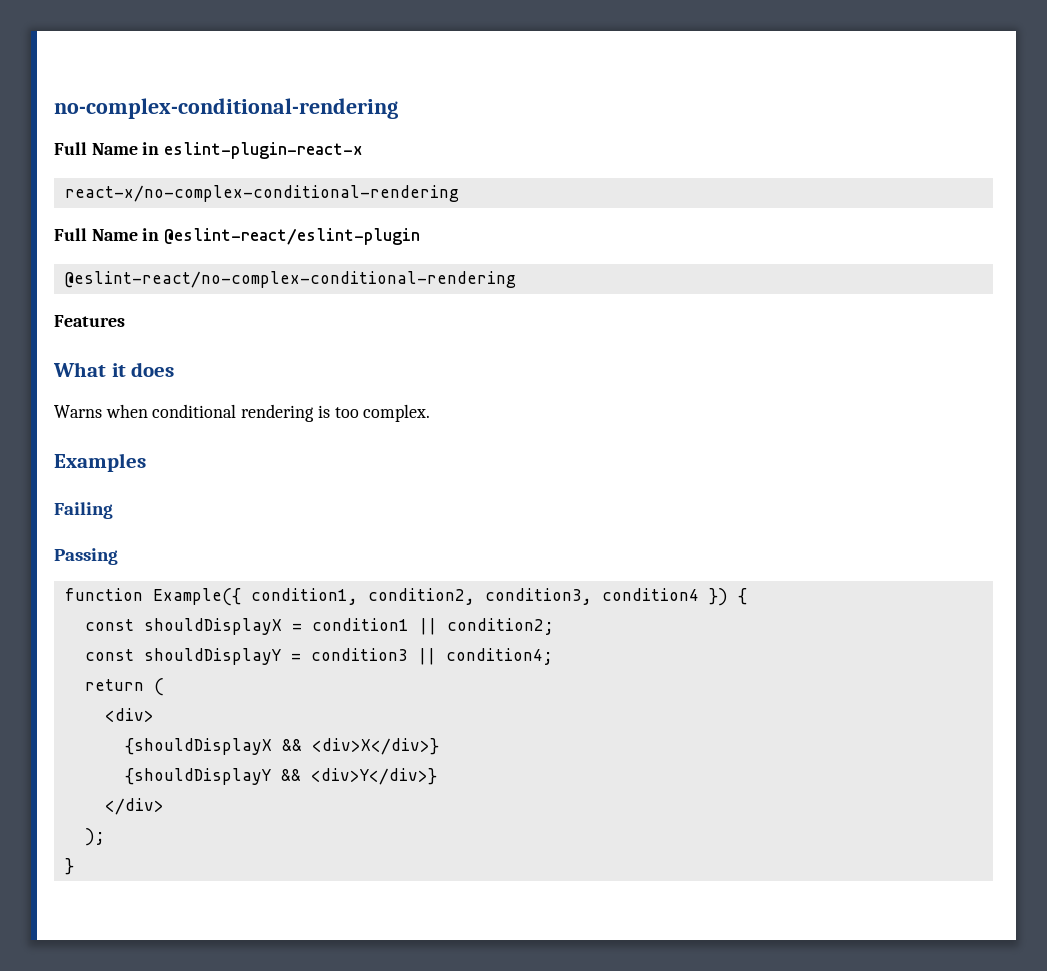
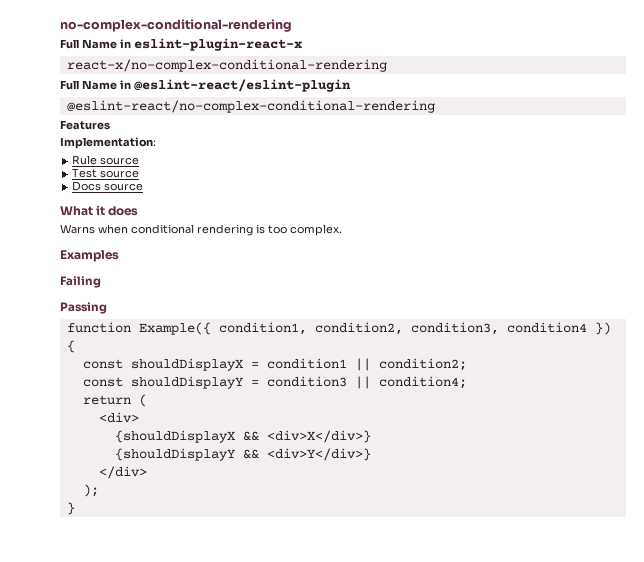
+ Implementation:
+ Rule source
+ Test source
+ Docs source

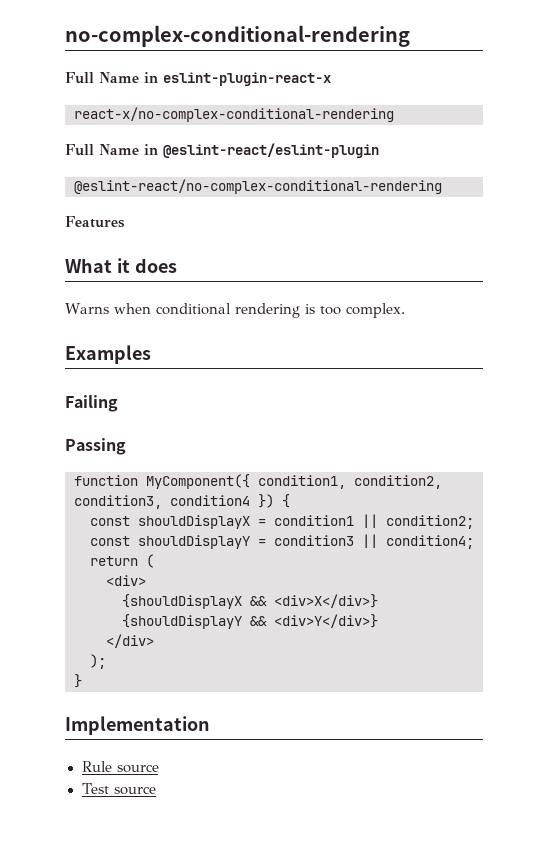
- Implementation:
- Rule source
- Test source
- Docs source
- function Example({ condition1, condition2, condition3, condition4 }) {
+ function MyComponent({ condition1, condition2, condition3, condition4 }) {
+ Implementation
+ Rule source
+ Test source

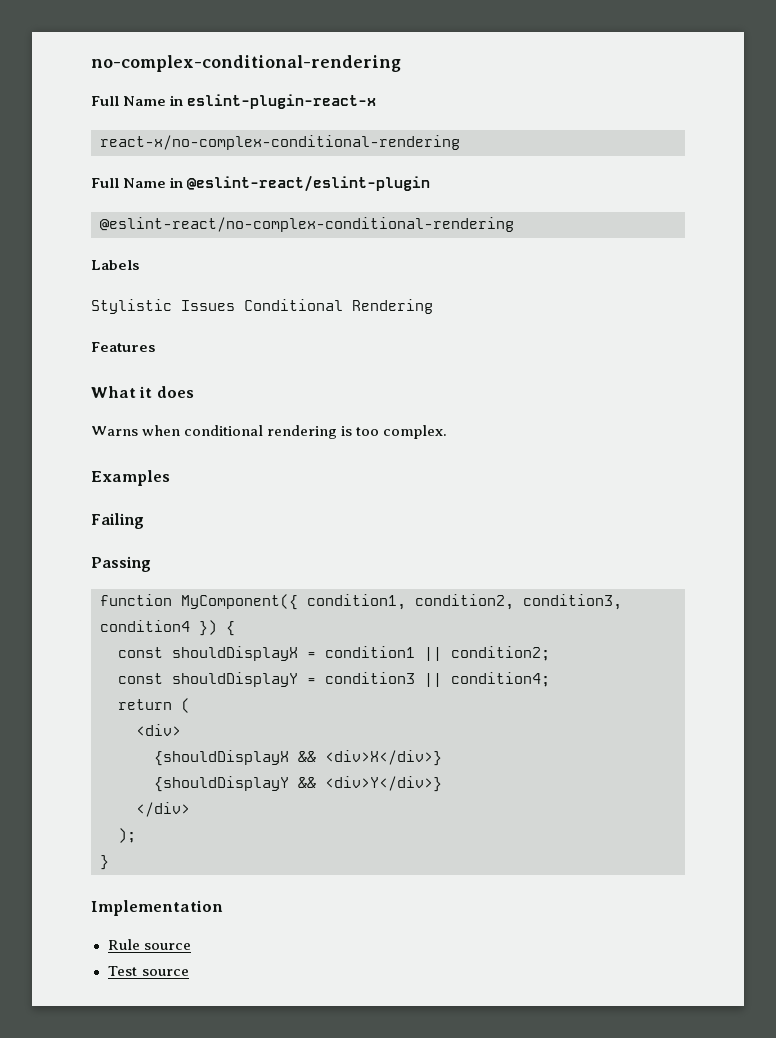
+ Labels
+ Stylistic Issues Conditional Rendering

